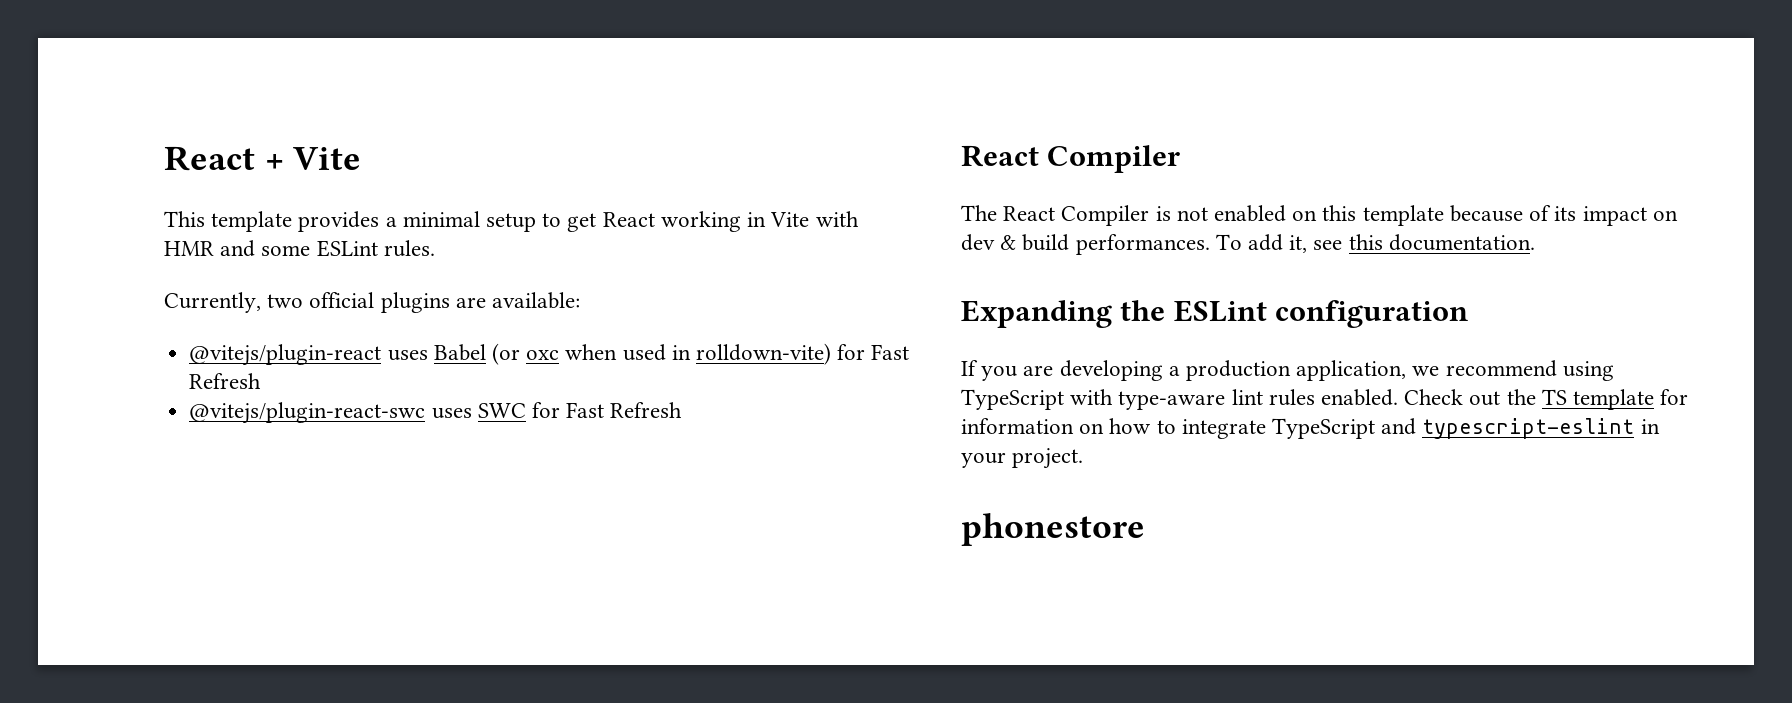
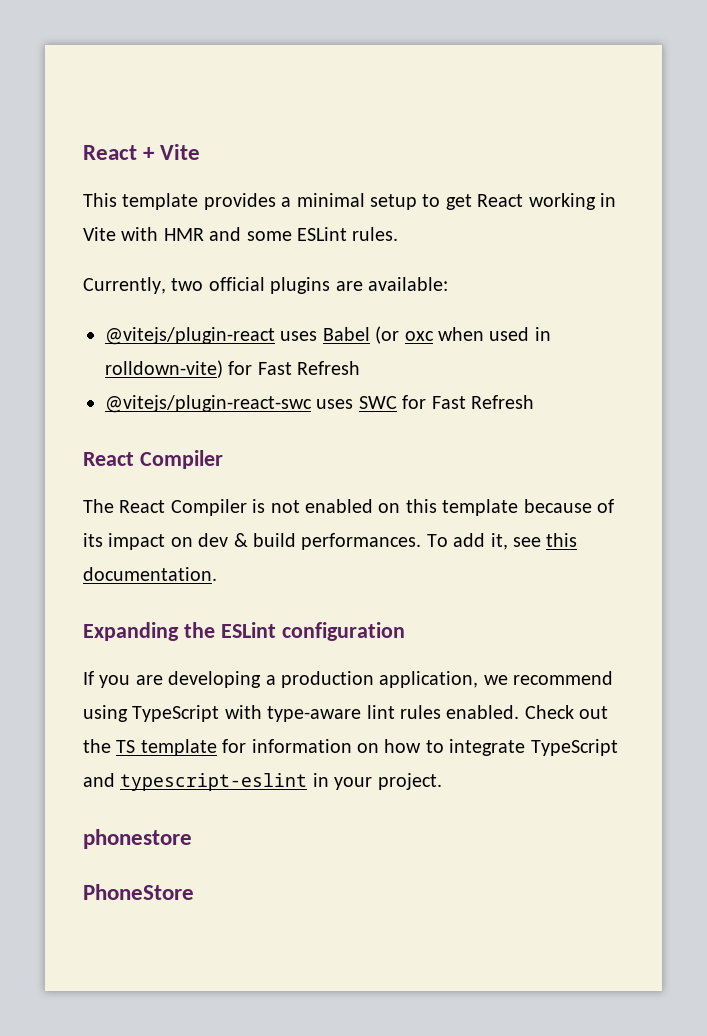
+ PhoneStore

